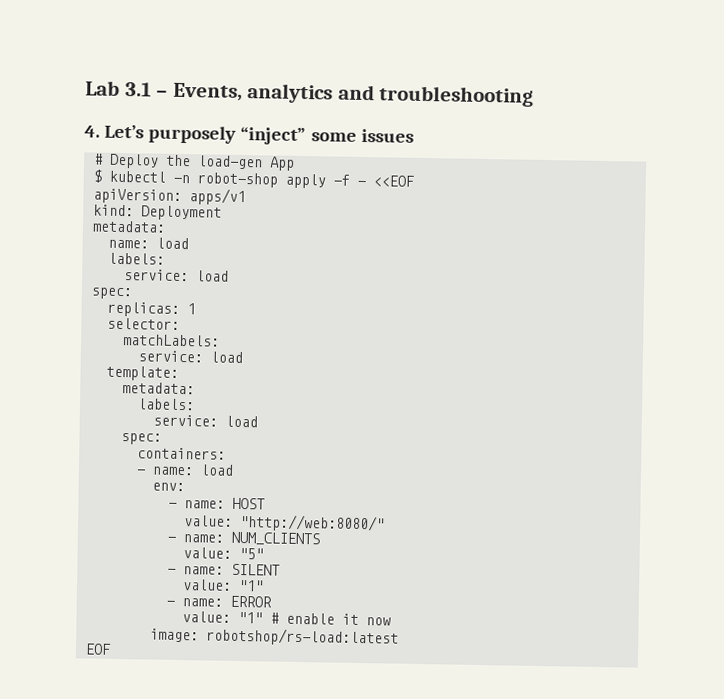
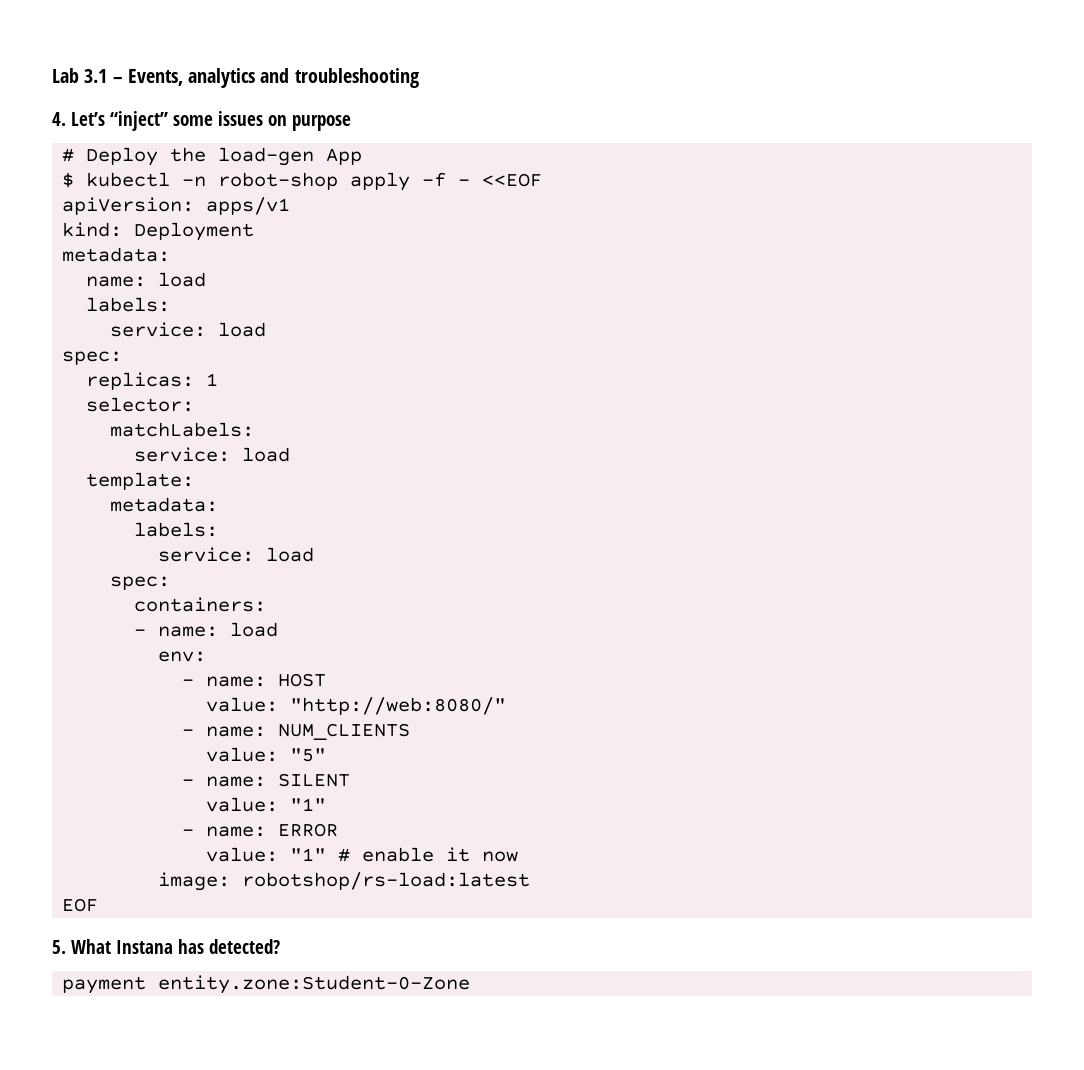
- 4. Let’s purposely “inject” some issues
+ 4. Let’s “inject” some issues on purpose
+ 5. What Instana has detected?
+ payment entity.zone:Student-0-Zone

